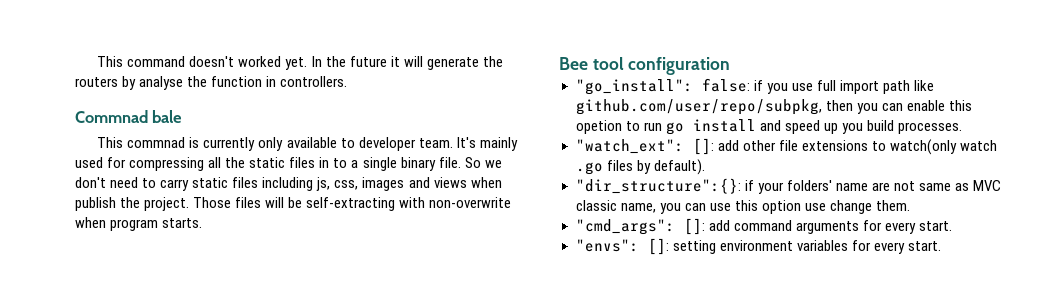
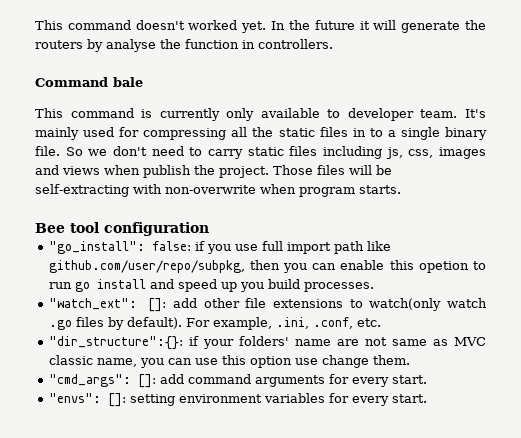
- Commnad bale
+ Command bale
- This commnad is currently only available to developer team.
+ This command is currently only available to developer team.
+ For example, .ini, .conf, etc.

